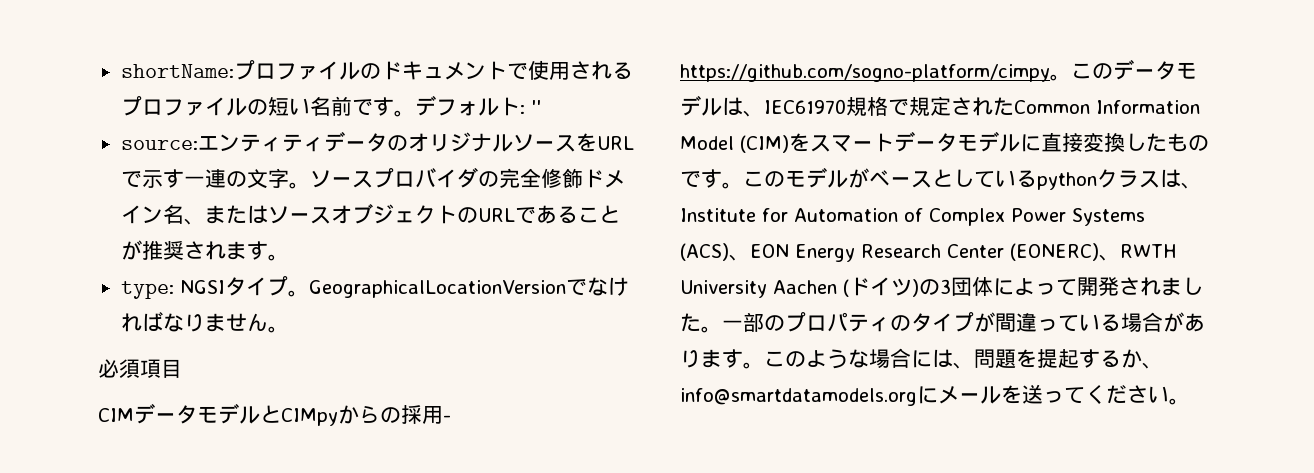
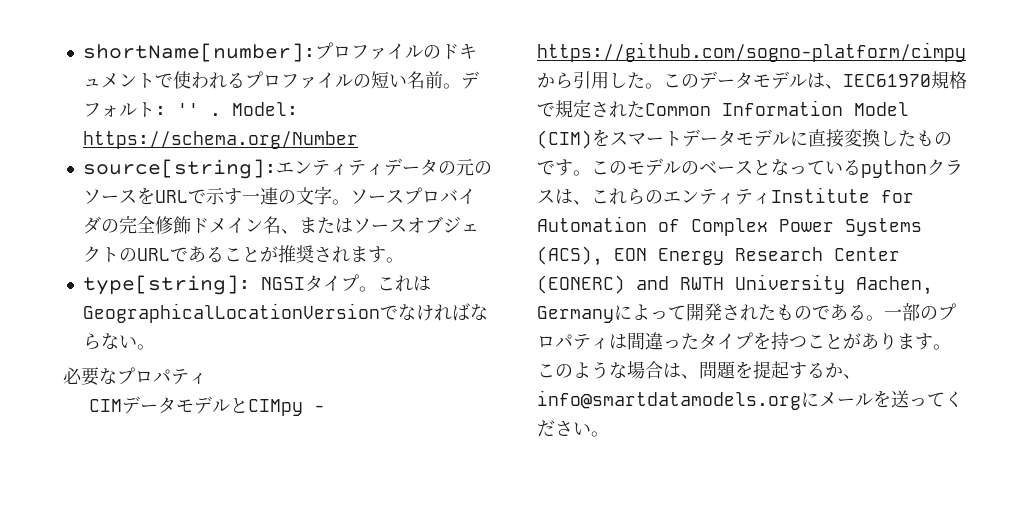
- shortName:プロファイルのドキュメントで使用されるプロファイルの短い名前です。
+ shortName[number]:プロファイルのドキュメントで使われるプロファイルの短い名前。
- デフォルト: ''
- source:エンティティデータのオリジナルソースをURLで示す一連の文字。
+ デフォルト: '' . Model: https://schema.org/Number
+ source[string]:エンティティデータの元のソースをURLで示す一連の文字。
- type: NGSIタイプ。
+ type[string]: NGSIタイプ。
- GeographicalLocationVersionでなければなりません。
+ これはGeographicalLocationVersionでなければならない。
- 必須項目
+ 必要なプロパティ
- CIMデータモデルとCIMpyからの採用- https://github.com/sogno-platform/cimpy。
+ CIMデータモデルとCIMpy - https://github.com/sogno-platform/cimpyから引用した。
- このモデルがベースとしているpythonクラスは、Institute for Automation of Complex Power Systems (ACS)、EON Energy Research Center (EONERC)、RWTH University Aachen (ドイツ)の3団体によって開発されました。
+ このモデルのベースとなっているpythonクラスは、これらのエンティティInstitute for Automation of Complex Power Systems (ACS), EON Energy Research Center (EONERC) and RWTH University Aachen, Germanyによって開発されたものである。
- 一部のプロパティのタイプが間違っている場合があります。
+ 一部のプロパティは間違ったタイプを持つことがあります。
- このような場合には、問題を提起するか、info@smartdatamodels.orgにメールを送ってください。
+ このような場合は、問題を提起するか、info@smartdatamodels.orgにメールを送ってください。

